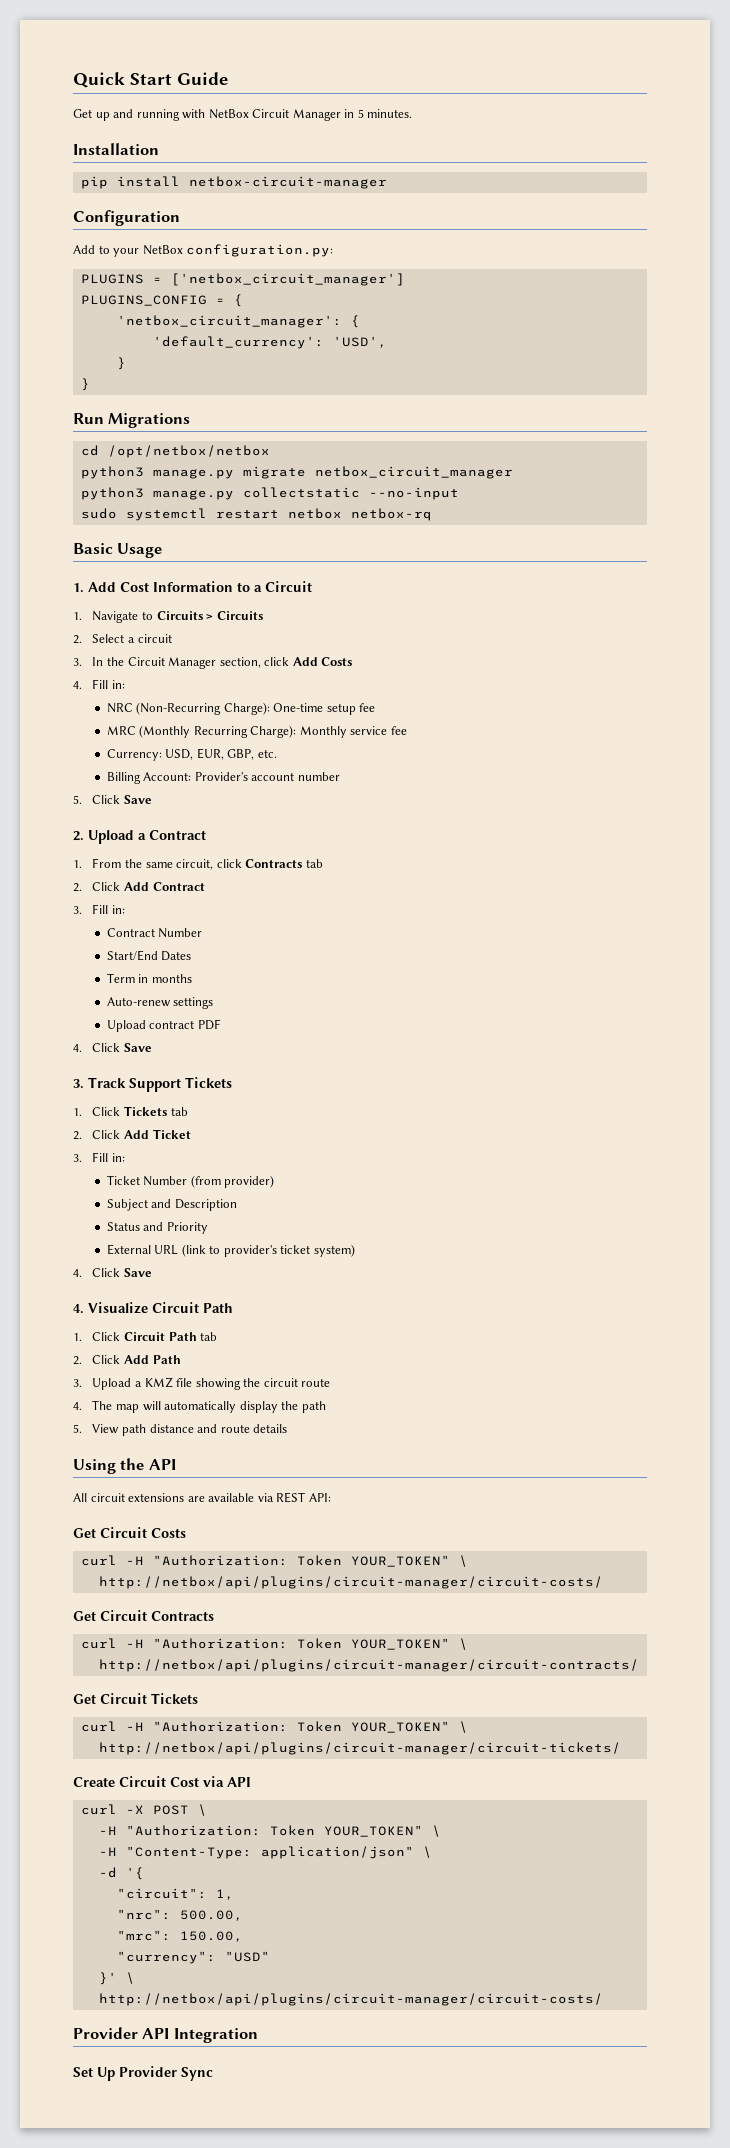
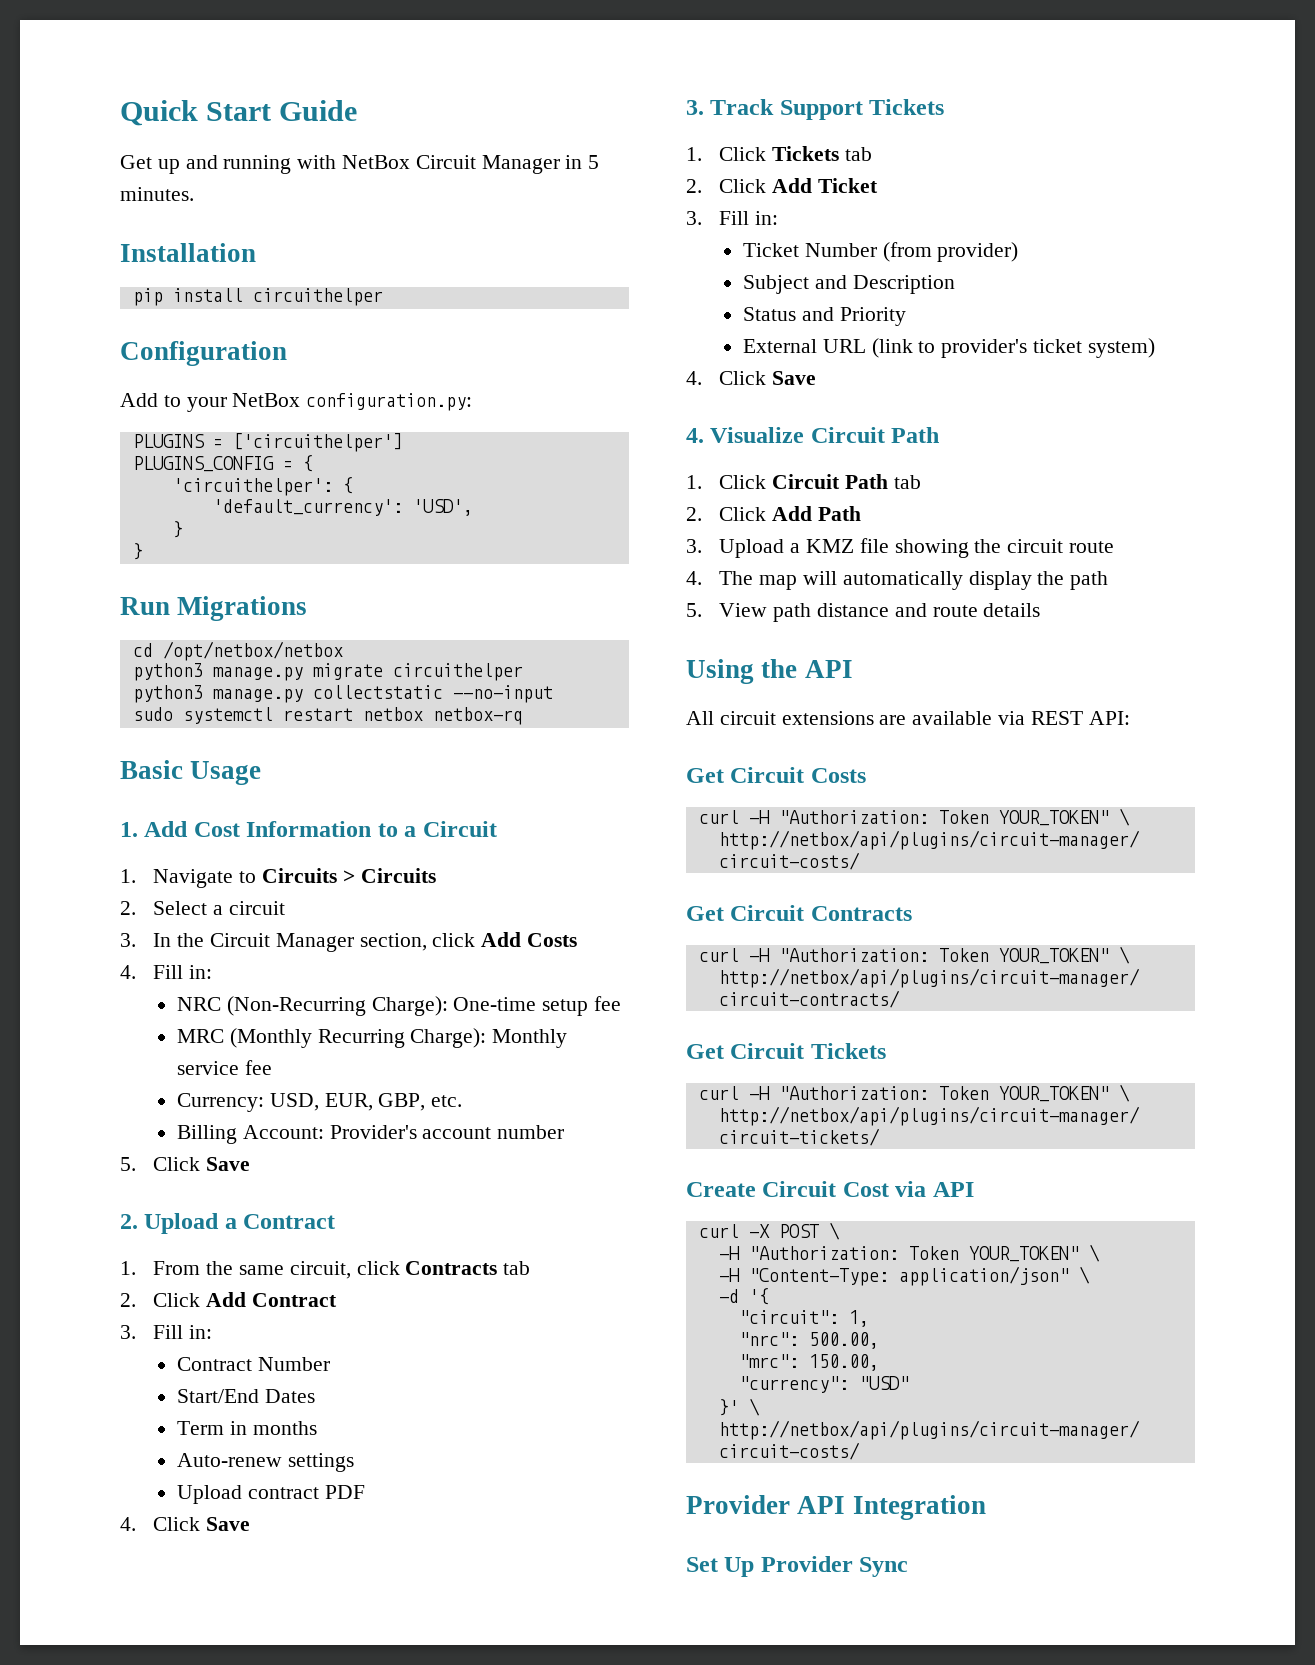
- pip install netbox-circuit-manager
+ pip install circuithelper
- PLUGINS = ['netbox_circuit_manager']
+ PLUGINS = ['circuithelper']
- 'netbox_circuit_manager': {
+ 'circuithelper': {
- python3 manage.py migrate netbox_circuit_manager
+ python3 manage.py migrate circuithelper

